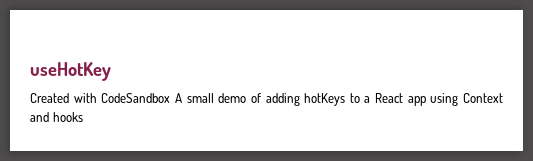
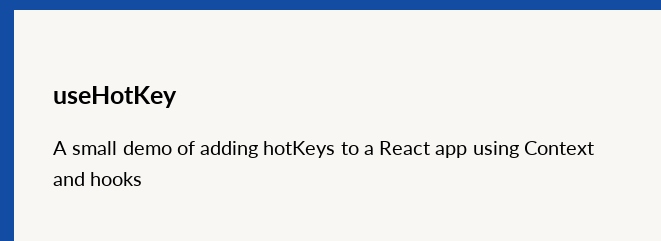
- Created with CodeSandbox A small demo of adding hotKeys to a React app using Context and hooks
+ A small demo of adding hotKeys to a React app using Context and hooks

